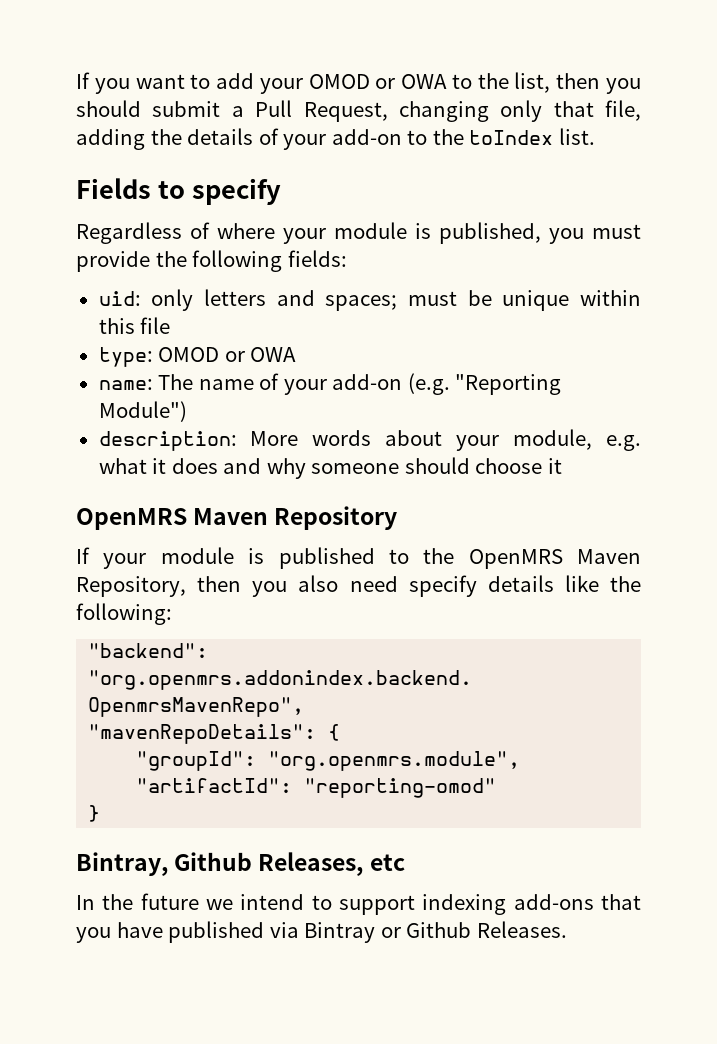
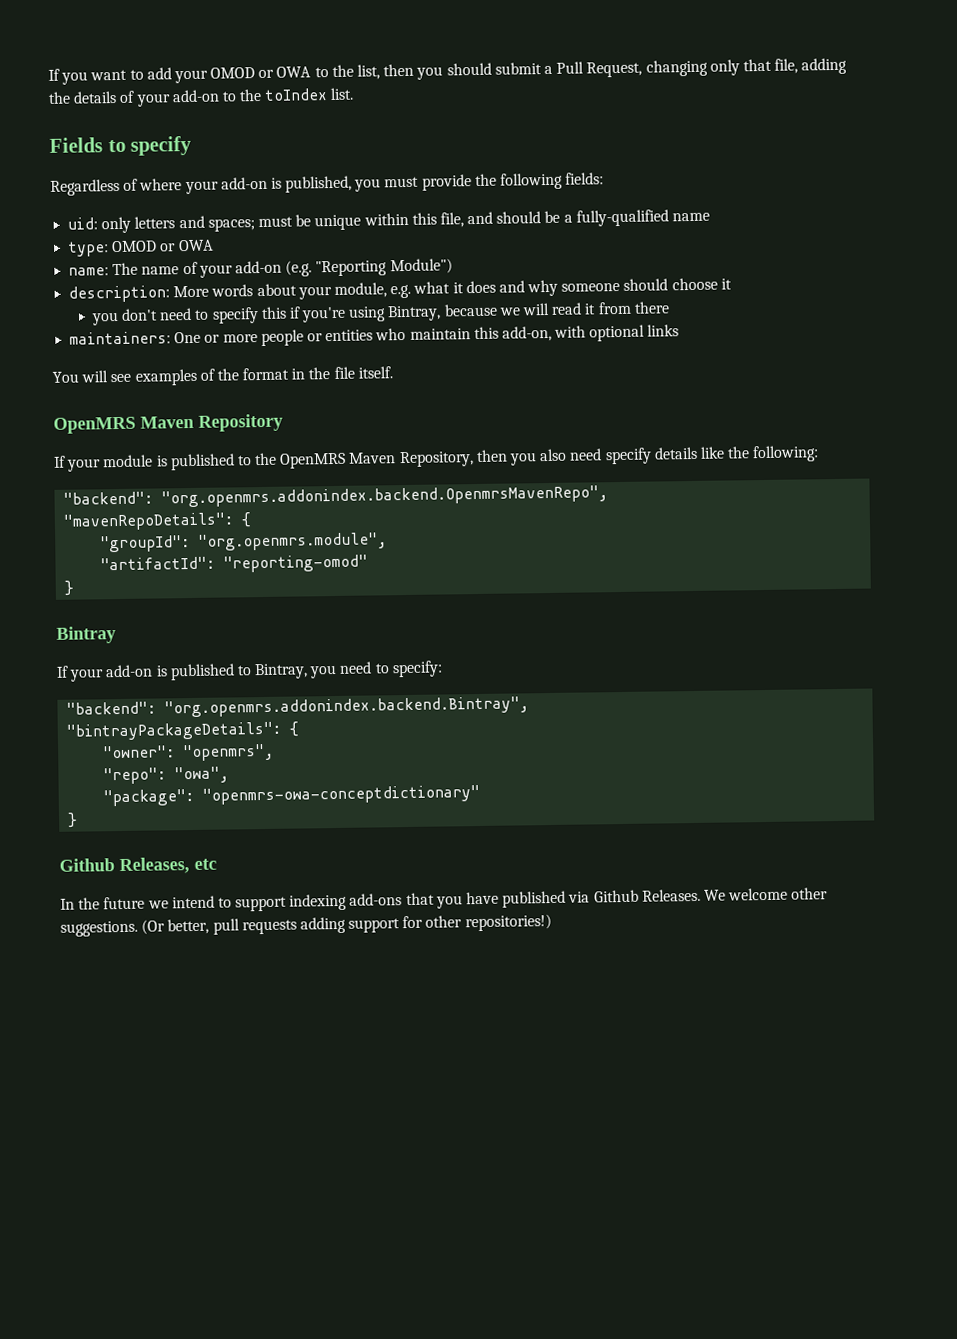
- Regardless of where your module is published, you must provide the following fields:
+ Regardless of where your add-on is published, you must provide the following fields:
- uid: only letters and spaces; must be unique within this file
+ uid: only letters and spaces; must be unique within this file, and should be a fully-qualified name
+ you don't need to specify this if you're using Bintray, because we will read it from there
+ maintainers: One or more people or entities who maintain this add-on, with optional links
+ You will see examples of the format in the file itself.
- Bintray, Github Releases, etc
+ Bintray
+ If your add-on is published to Bintray, you need to specify:
+ "backend": "org.openmrs.addonindex.backend.Bintray",
+ "bintrayPackageDetails": {
+ "owner": "openmrs",
+ "repo": "owa",
+ "package": "openmrs-owa-conceptdictionary"
+ }
+ Github Releases, etc
- In the future we intend to support indexing add-ons that you have published via Bintray or Github Releases.
+ In the future we intend to support indexing add-ons that you have published via Github Releases. We welcome other suggestions. (Or better, pull requests adding support for other repositories!)

